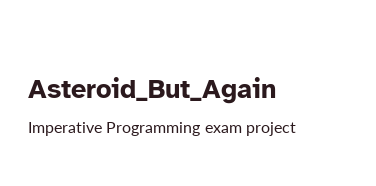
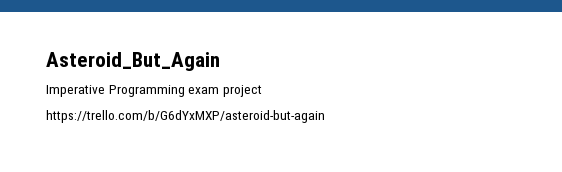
+ https://trello.com/b/G6dYxMXP/asteroid-but-again

